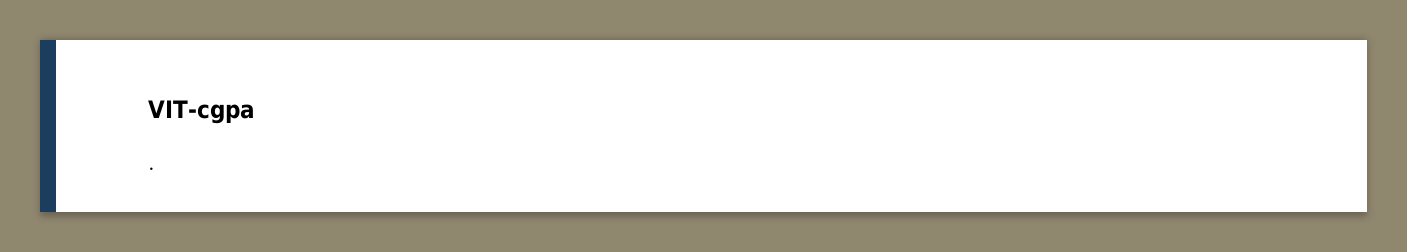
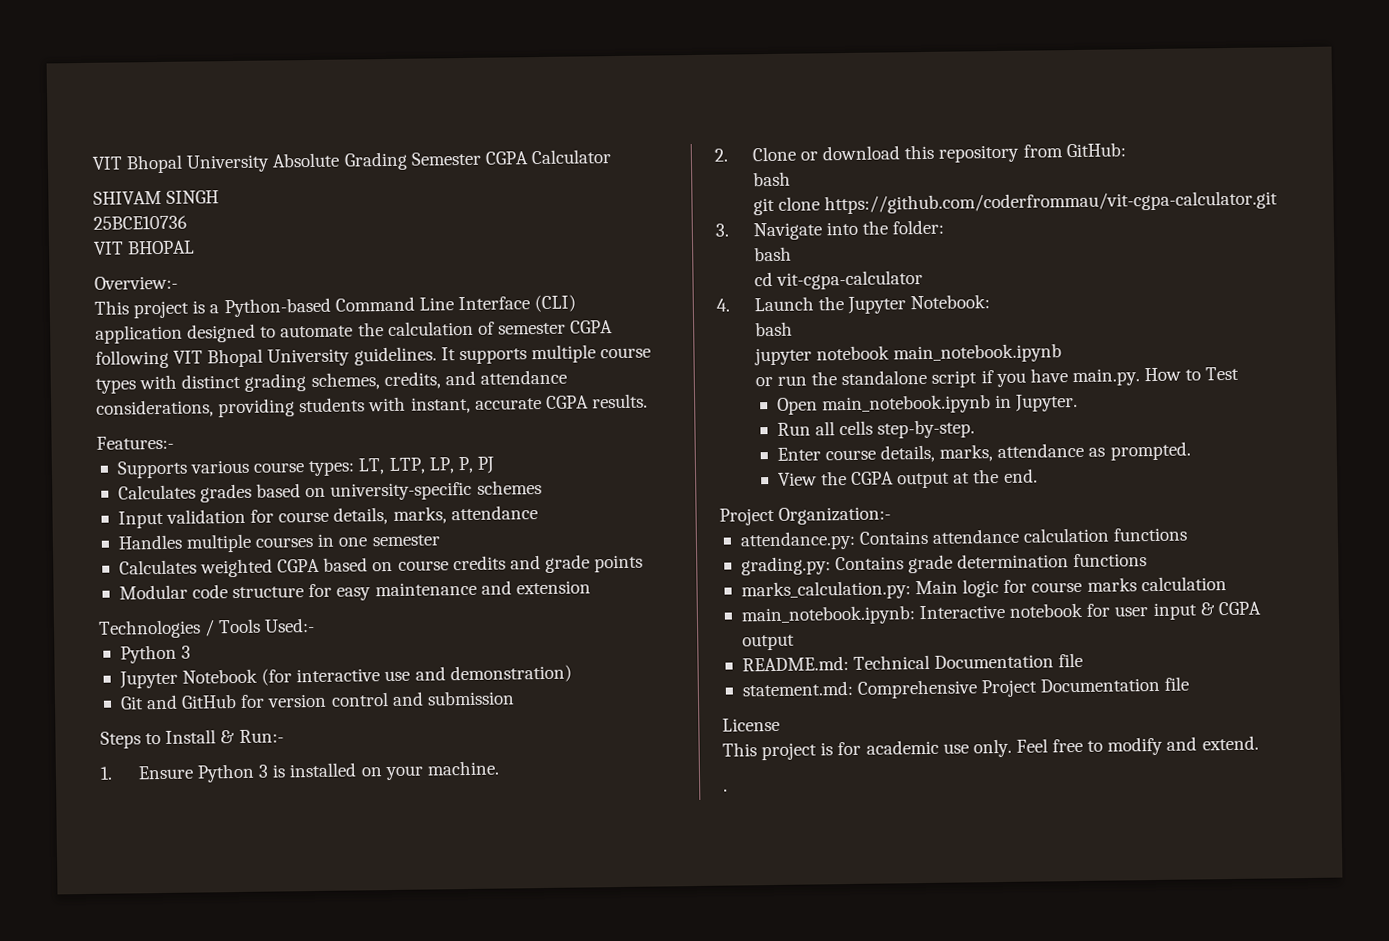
- VIT-cgpa
+ VIT Bhopal University Absolute Grading Semester CGPA Calculator
+ SHIVAM SINGH
+ 25BCE10736
+ VIT BHOPAL
+ Overview:-
+ This project is a Python-based Command Line Interface (CLI) application designed to automate the calculation of semester CGPA following VIT Bhopal University guidelines. It supports multiple course types with distinct grading schemes, credits, and attendance considerations, providing students with instant, accurate CGPA results.
+ Features:-
+ Supports various course types: LT, LTP, LP, P, PJ
+ Calculates grades based on university-specific schemes
+ Input validation for course details, marks, attendance
+ Handles multiple courses in one semester
+ Calculates weighted CGPA based on course credits and grade points
+ Modular code structure for easy maintenance and extension
+ Technologies / Tools Used:-
+ Python 3
+ Jupyter Notebook (for interactive use and demonstration)
+ Git and GitHub for version control and submission
+ Steps to Install & Run:-
+ 1. Ensure Python 3 is installed on your machine.
+ 2. Clone or download this repository from GitHub:
+ bash
+ git clone https://github.com/coderfrommau/vit-cgpa-calculator.git
+ 3. Navigate into the folder:
+ bash
+ cd vit-cgpa-calculator
+ 4. Launch the Jupyter Notebook:
+ bash
+ jupyter notebook main_notebook.ipynb
+ or run the standalone script if you have main.py. How to Test
+ Open main_notebook.ipynb in Jupyter.
+ Run all cells step-by-step.
+ Enter course details, marks, attendance as prompted.
+ View the CGPA output at the end.
+ Project Organization:-
+ attendance.py: Contains attendance calculation functions
+ grading.py: Contains grade determination functions
+ marks_calculation.py: Main logic for course marks calculation
+ main_notebook.ipynb: Interactive notebook for user input & CGPA output
+ README.md: Technical Documentation file
+ statement.md: Comprehensive Project Documentation file
+ License
+ This project is for academic use only. Feel free to modify and extend.

